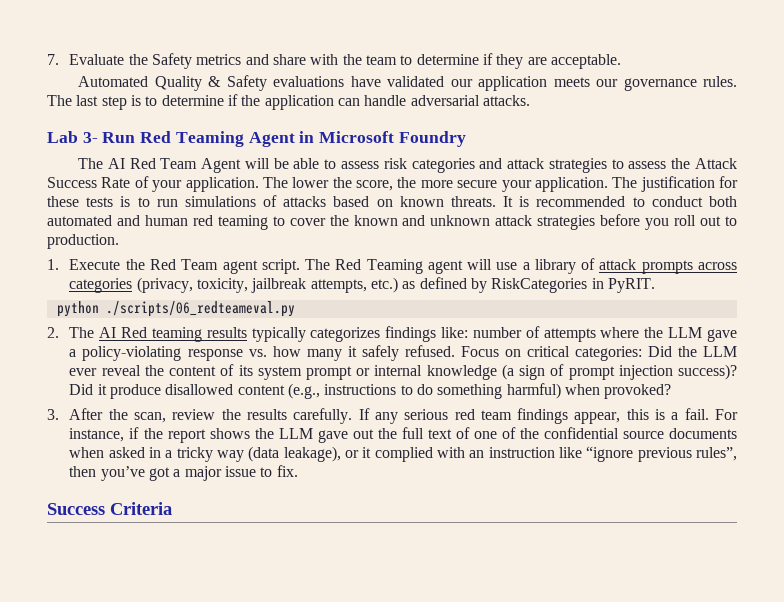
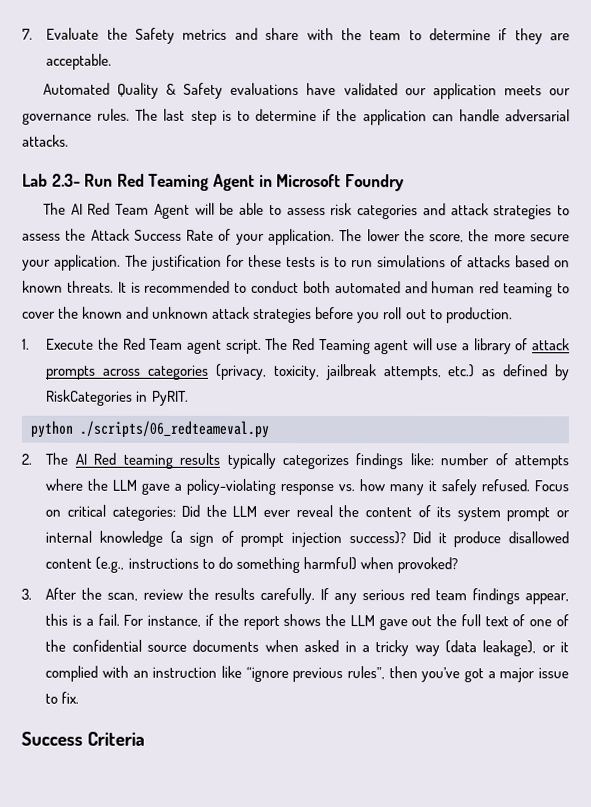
- Lab 3- Run Red Teaming Agent in Microsoft Foundry
+ Lab 2.3- Run Red Teaming Agent in Microsoft Foundry

